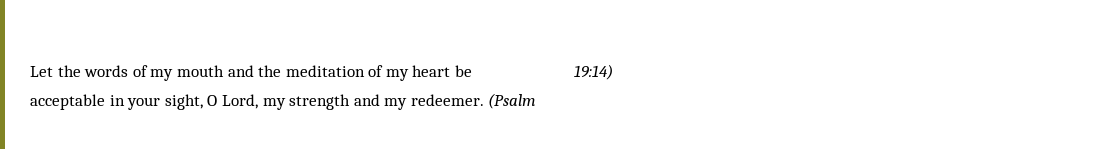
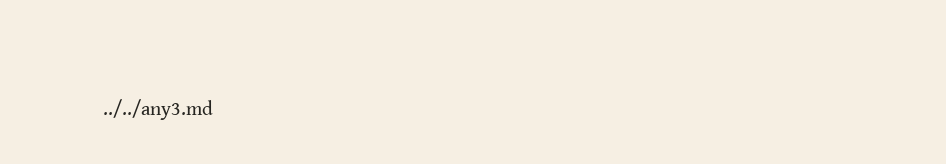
- Let the words of my mouth and the meditation of my heart be acceptable in your sight, O Lord, my strength and my redeemer. (Psalm 19:14)
+ ../../any3.md

